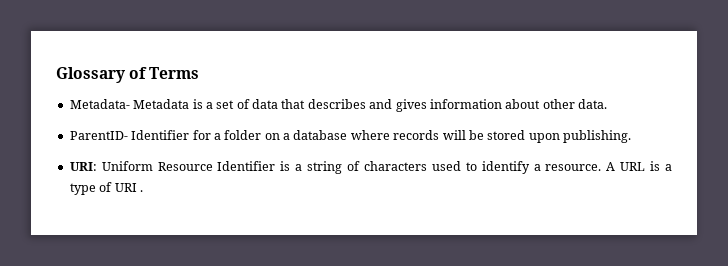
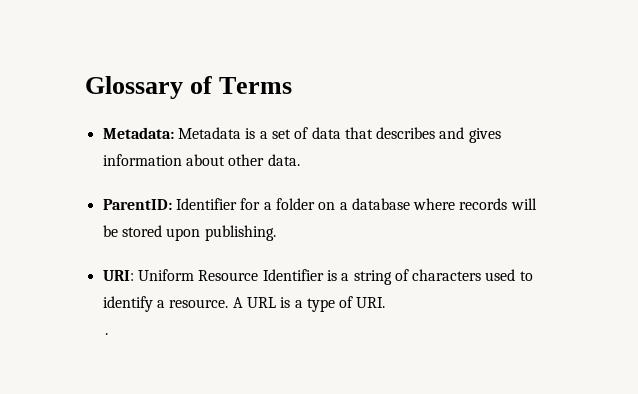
- Metadata- Metadata is a set of data that describes and gives information about other data.
+ Metadata: Metadata is a set of data that describes and gives information about other data.
- ParentID- Identifier for a folder on a database where records will be stored upon publishing.
+ ParentID: Identifier for a folder on a database where records will be stored upon publishing.
- A URL is a type of URI .
+ A URL is a type of URI.
+ .

